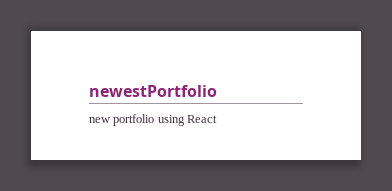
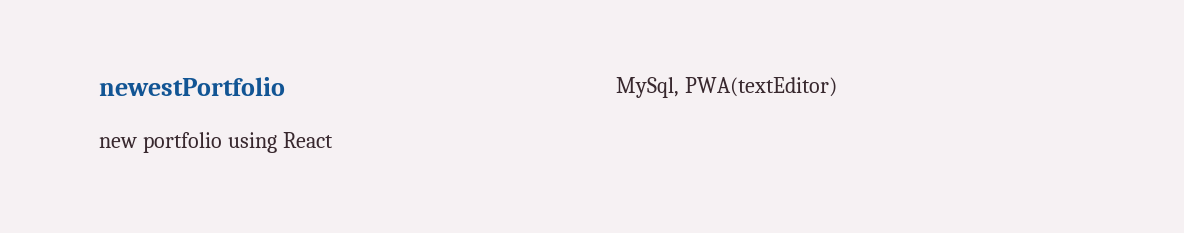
+ MySql, PWA(textEditor)

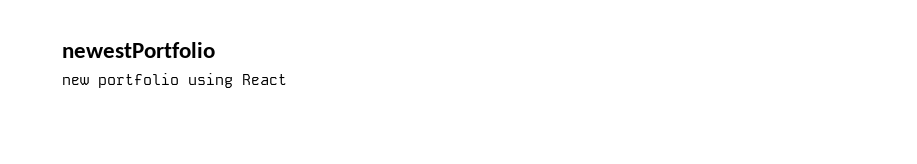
- MySql, PWA(textEditor)

